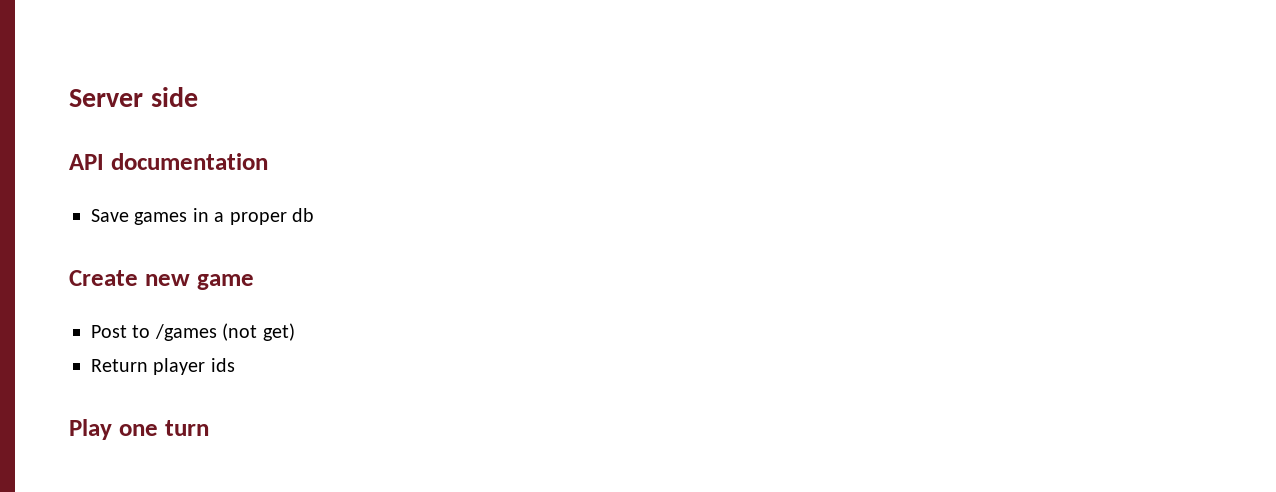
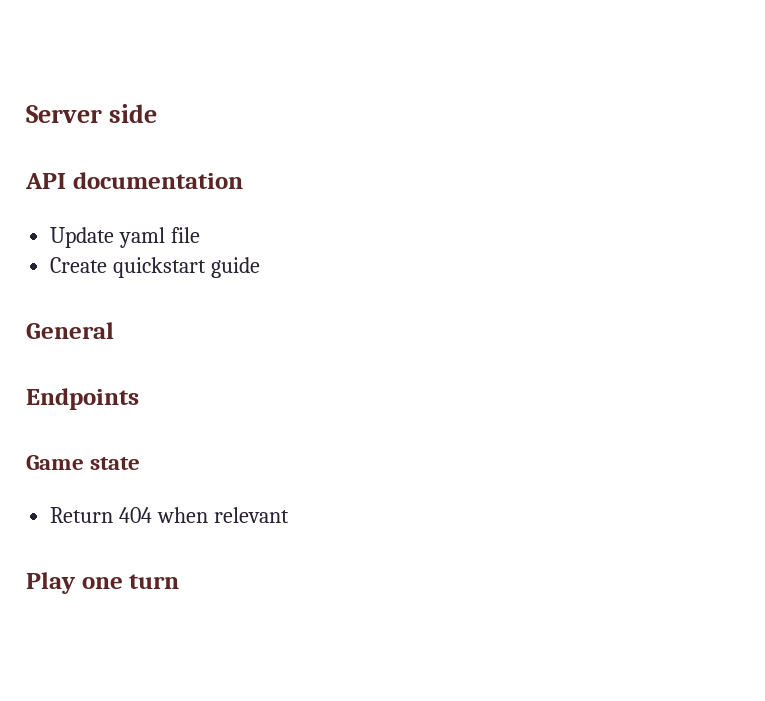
- Save games in a proper db
- Create new game
- Post to /games (not get)
- Return player ids
+ Update yaml file
+ Create quickstart guide
+ General
+ Endpoints
+ Game state
+ Return 404 when relevant

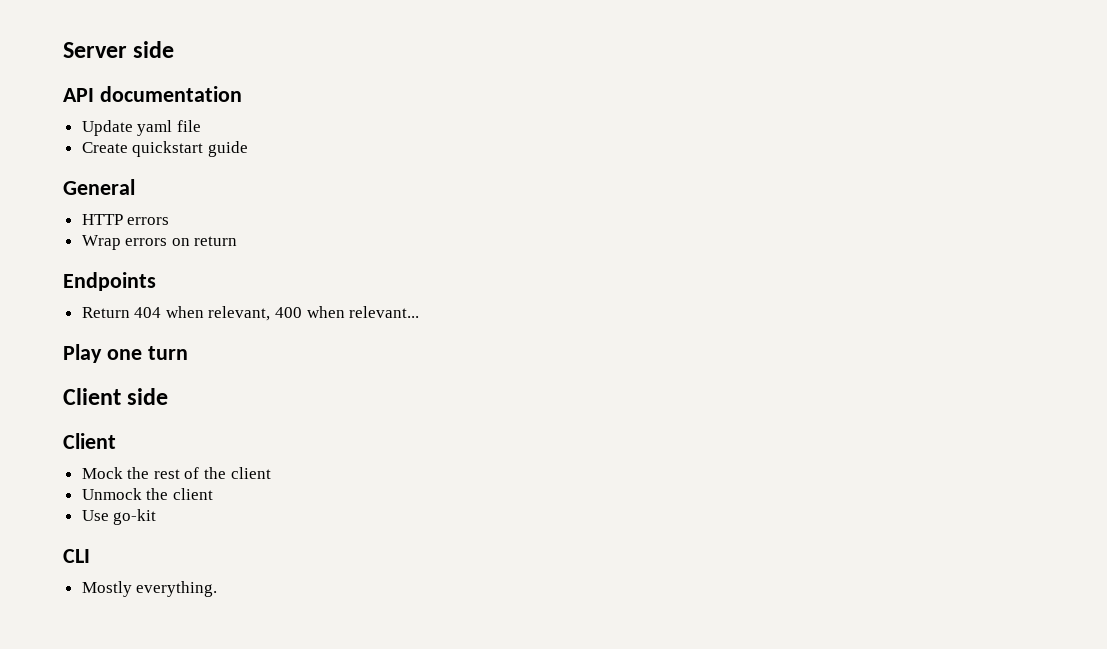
+ HTTP errors
+ Wrap errors on return
- Game state
- Return 404 when relevant
+ Return 404 when relevant, 400 when relevant...
+ Client side
+ Client
+ Mock the rest of the client
+ Unmock the client
+ Use go-kit
+ CLI
+ Mostly everything.

